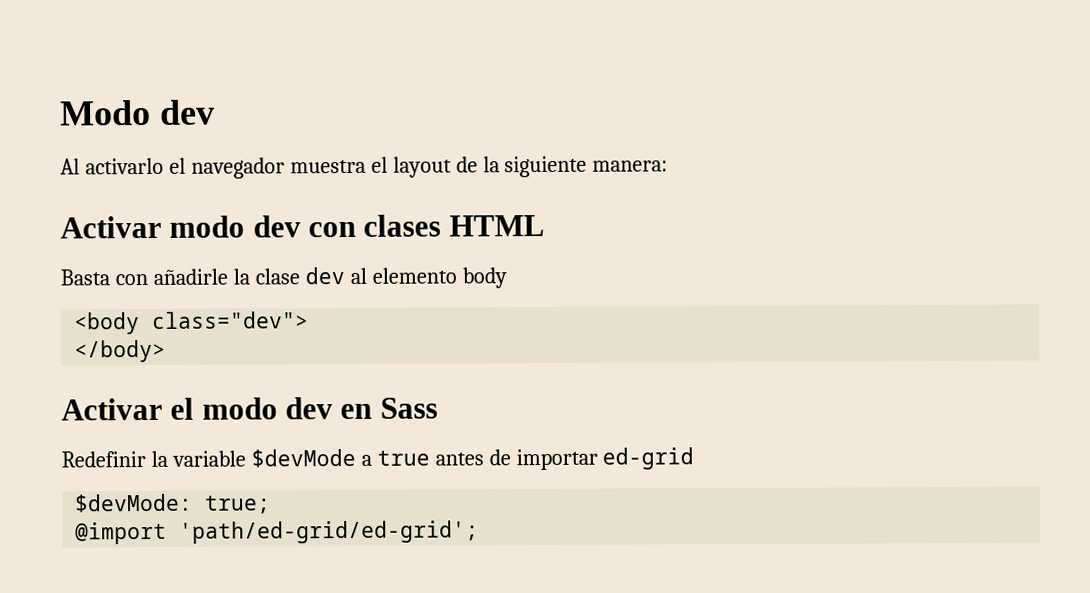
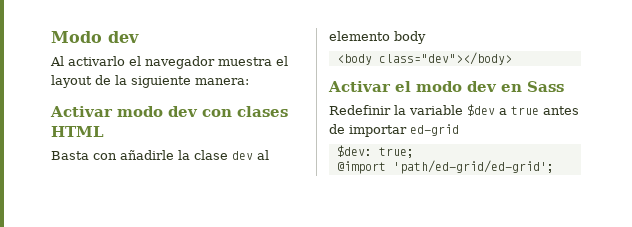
- <body class="dev">
- </body>
+ <body class="dev"></body>
- Redefinir la variable $devMode a true antes de importar ed-grid
+ Redefinir la variable $dev a true antes de importar ed-grid
- $devMode: true;
+ $dev: true;

